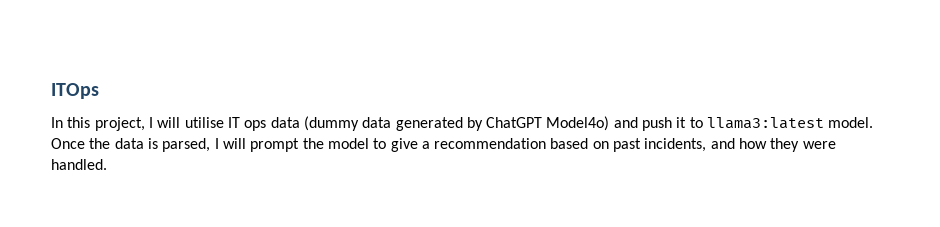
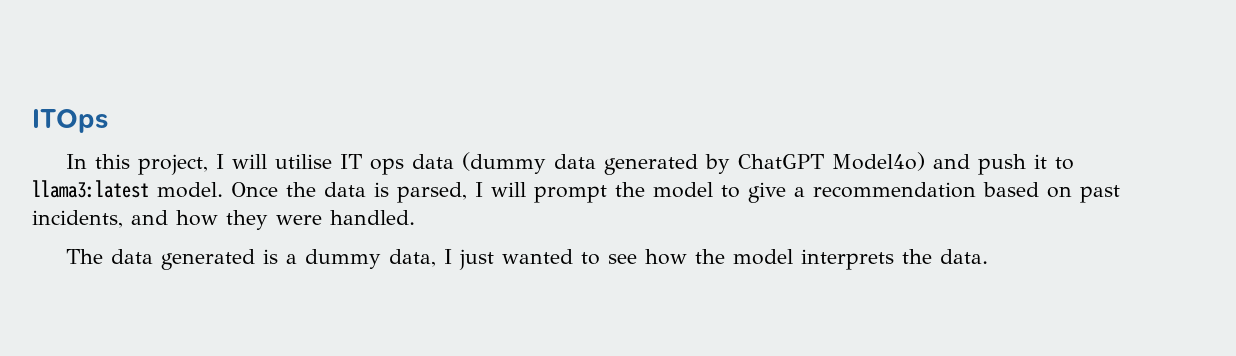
+ The data generated is a dummy data, I just wanted to see how the model interprets the data.

